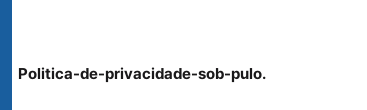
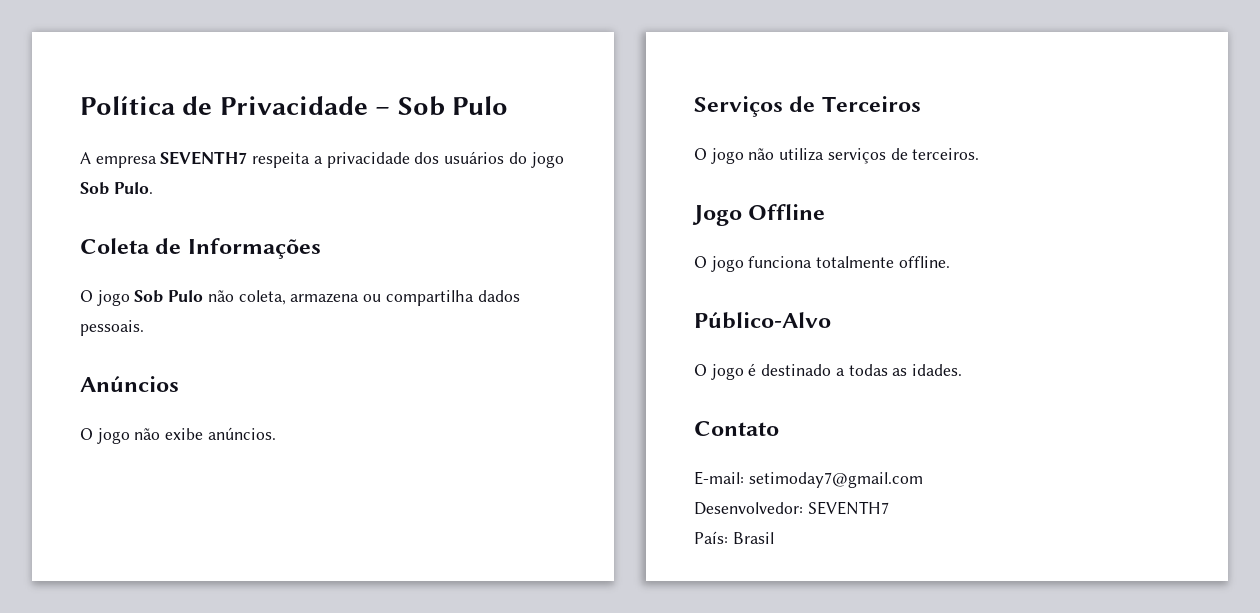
- Politica-de-privacidade-sob-pulo.
+ Política de Privacidade – Sob Pulo
+ A empresa SEVENTH7 respeita a privacidade dos usuários do jogo Sob Pulo.
+ Coleta de Informações
+ O jogo Sob Pulo não coleta, armazena ou compartilha dados pessoais.
+ Anúncios
+ O jogo não exibe anúncios.
+ Serviços de Terceiros
+ O jogo não utiliza serviços de terceiros.
+ Jogo Offline
+ O jogo funciona totalmente offline.
+ Público-Alvo
+ O jogo é destinado a todas as idades.
+ Contato
+ E-mail: setimoday7@gmail.com
+ Desenvolvedor: SEVENTH7
+ País: Brasil

